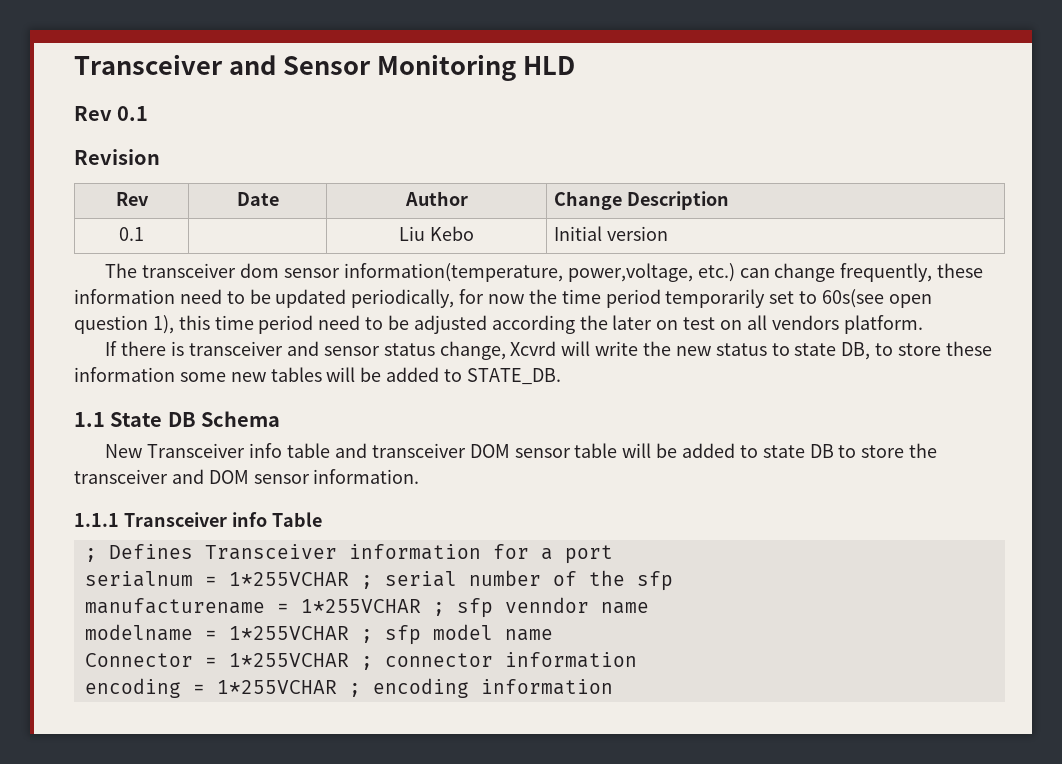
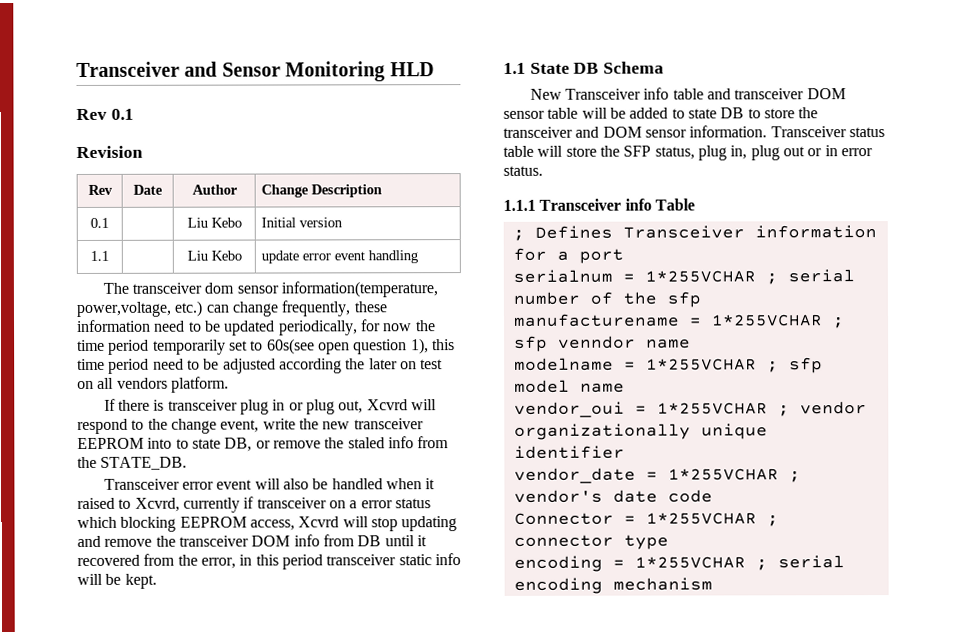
+ 1.1 | | Liu Kebo | update error event handling
- If there is transceiver and sensor status change, Xcvrd will write the new status to state DB, to store these information some new tables will be added to STATE_DB.
+ If there is transceiver plug in or plug out, Xcvrd will respond to the change event, write the new transceiver EEPROM into to state DB, or remove the staled info from the STATE_DB.
+ Transceiver error event will also be handled when it raised to Xcvrd, currently if transceiver on a error status which blocking EEPROM access, Xcvrd will stop updating and remove the transceiver DOM info from DB until it recovered from the error, in this period transceiver static info will be kept.
+ Transceiver status table will store the SFP status, plug in, plug out or in error status.
+ vendor_oui = 1*255VCHAR ; vendor organizationally unique identifier
+ vendor_date = 1*255VCHAR ; vendor's date code
- Connector = 1*255VCHAR ; connector information
+ Connector = 1*255VCHAR ; connector type
- encoding = 1*255VCHAR ; encoding information
+ encoding = 1*255VCHAR ; serial encoding mechanism

